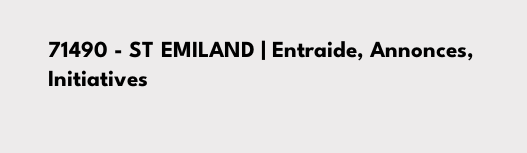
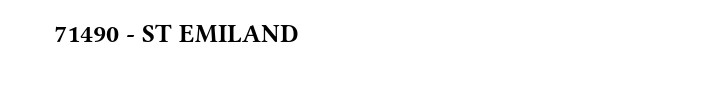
- 71490 - ST EMILAND | Entraide, Annonces, Initiatives
+ 71490 - ST EMILAND

